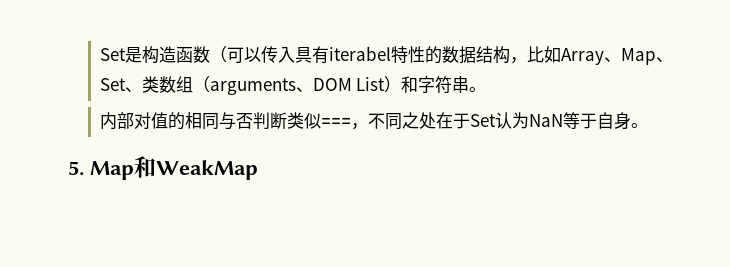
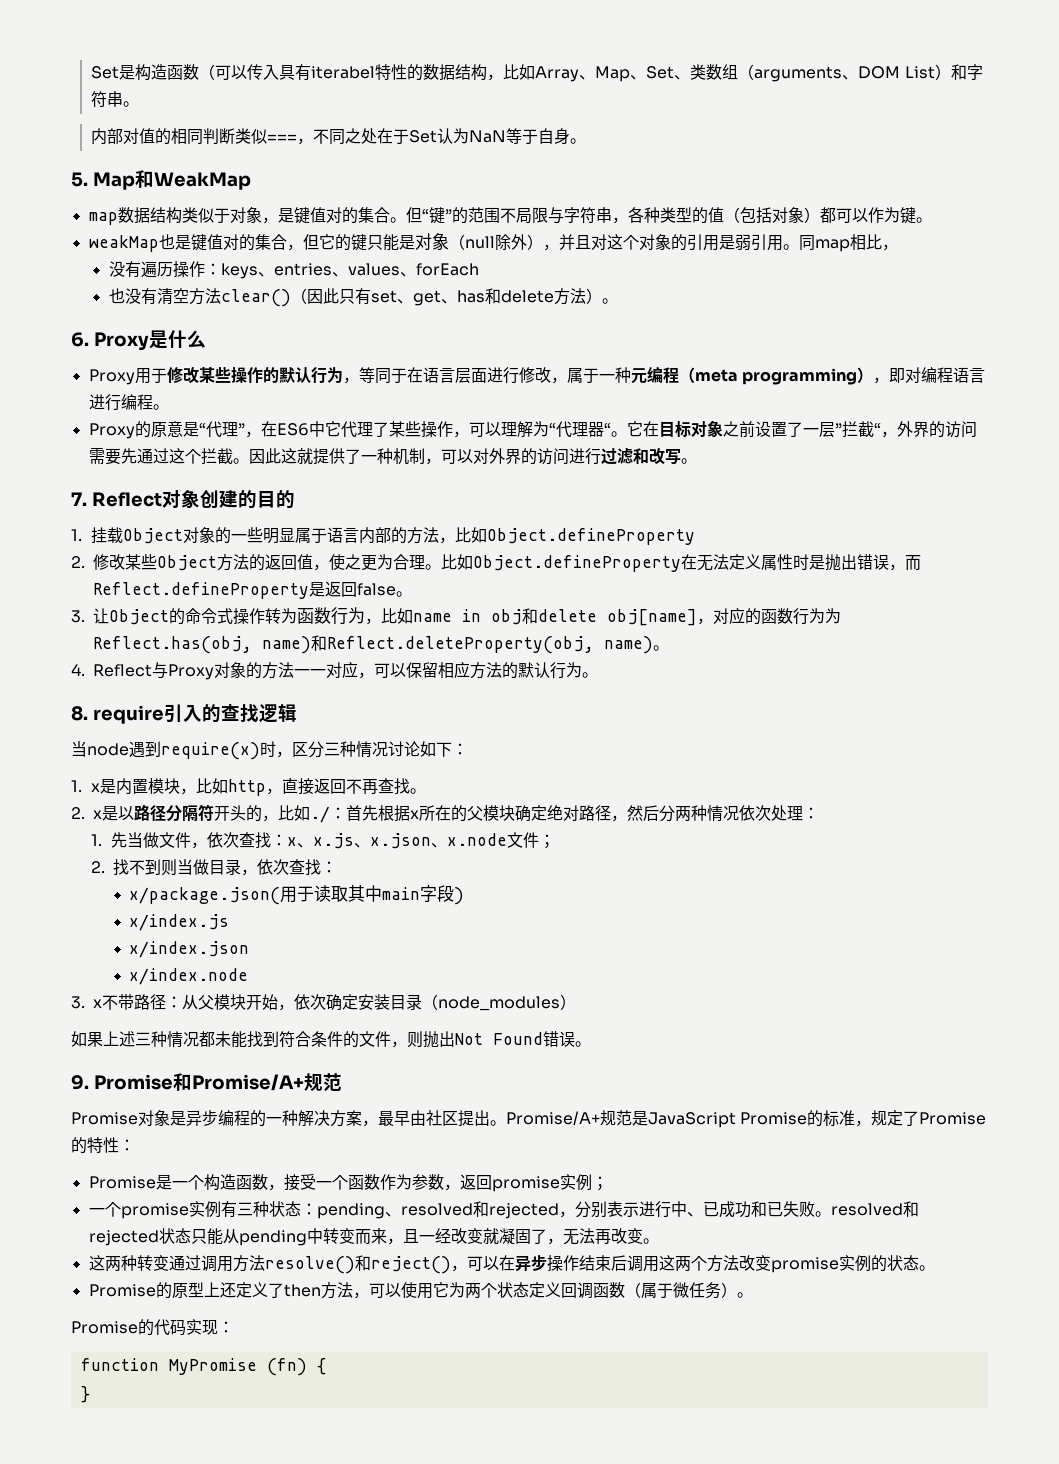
- 内部对值的相同与否判断类似===，不同之处在于Set认为NaN等于自身。
+ 内部对值的相同判断类似===，不同之处在于Set认为NaN等于自身。
+ map数据结构类似于对象，是键值对的集合。但“键”的范围不局限与字符串，各种类型的值（包括对象）都可以作为键。
+ weakMap也是键值对的集合，但它的键只能是对象（null除外），并且对这个对象的引用是弱引用。同map相比，
+ 没有遍历操作：keys、entries、values、forEach
+ 也没有清空方法clear()（因此只有set、get、has和delete方法）。
+ 6. Proxy是什么
+ Proxy用于修改某些操作的默认行为，等同于在语言层面进行修改，属于一种元编程（meta programming），即对编程语言进行编程。
+ Proxy的原意是“代理”，在ES6中它代理了某些操作，可以理解为“代理器“。它在目标对象之前设置了一层”拦截“，外界的访问需要先通过这个拦截。因此这就提供了一种机制，可以对外界的访问进行过滤和改写。
+ 7. Reflect对象创建的目的
+ 1.挂载Object对象的一些明显属于语言内部的方法，比如Object.defineProperty
+ 2.修改某些Object方法的返回值，使之更为合理。比如Object.defineProperty在无法定义属性时是抛出错误，而Reflect.defineProperty是返回false。
+ 3.让Object的命令式操作转为函数行为，比如name in obj和delete obj[name]，对应的函数行为为Reflect.has(obj, name)和Reflect.deleteProperty(obj, name)。
+ 4. Reflect与Proxy对象的方法一一对应，可以保留相应方法的默认行为。
+ 8. require引入的查找逻辑
+ 当node遇到require(x)时，区分三种情况讨论如下：
+ 1. x是内置模块，比如http，直接返回不再查找。
+ 2. x是以路径分隔符开头的，比如./：首先根据x所在的父模块确定绝对路径，然后分两种情况依次处理：
+ 1.先当做文件，依次查找：x、x.js、x.json、x.node文件；
+ 2.找不到则当做目录，依次查找：
+ x/package.json(用于读取其中main字段)
+ x/index.js
+ x/index.json
+ x/index.node
+ 3. x不带路径：从父模块开始，依次确定安装目录（node_modules）
+ 如果上述三种情况都未能找到符合条件的文件，则抛出Not Found错误。
+ 9. Promise和Promise/A+规范
+ Promise对象是异步编程的一种解决方案，最早由社区提出。Promise/A+规范是JavaScript Promise的标准，规定了Promise的特性：
+ Promise是一个构造函数，接受一个函数作为参数，返回promise实例；
+ 一个promise实例有三种状态：pending、resolved和rejected，分别表示进行中、已成功和已失败。resolved和rejected状态只能从pending中转变而来，且一经改变就凝固了，无法再改变。
+ 这两种转变通过调用方法resolve()和reject()，可以在异步操作结束后调用这两个方法改变promise实例的状态。
+ Promise的原型上还定义了then方法，可以使用它为两个状态定义回调函数（属于微任务）。
+ Promise的代码实现：
+ function MyPromise (fn) {
+ }

